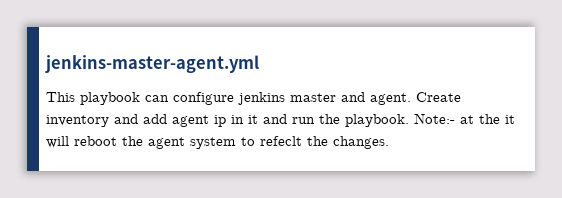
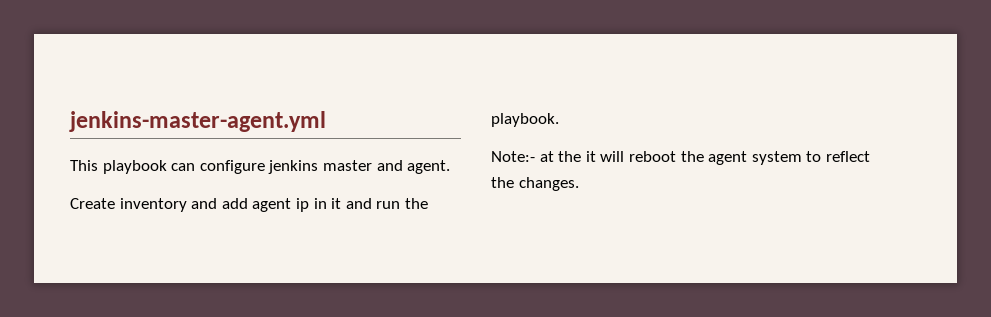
- This playbook can configure jenkins master and agent. Create inventory and add agent ip in it and run the playbook. Note:- at the it will reboot the agent system to refeclt the changes.
+ This playbook can configure jenkins master and agent.
+ Create inventory and add agent ip in it and run the playbook.
+ Note:- at the it will reboot the agent system to reflect the changes.

